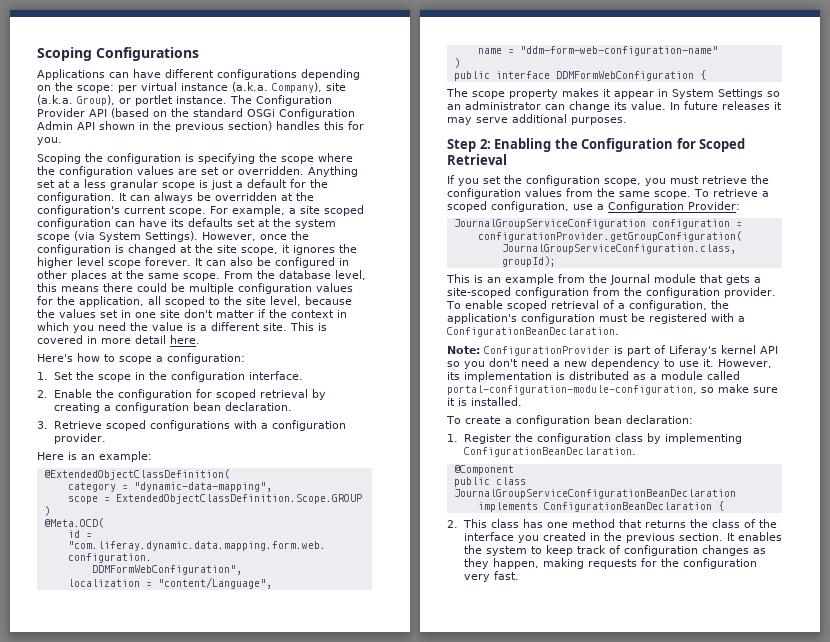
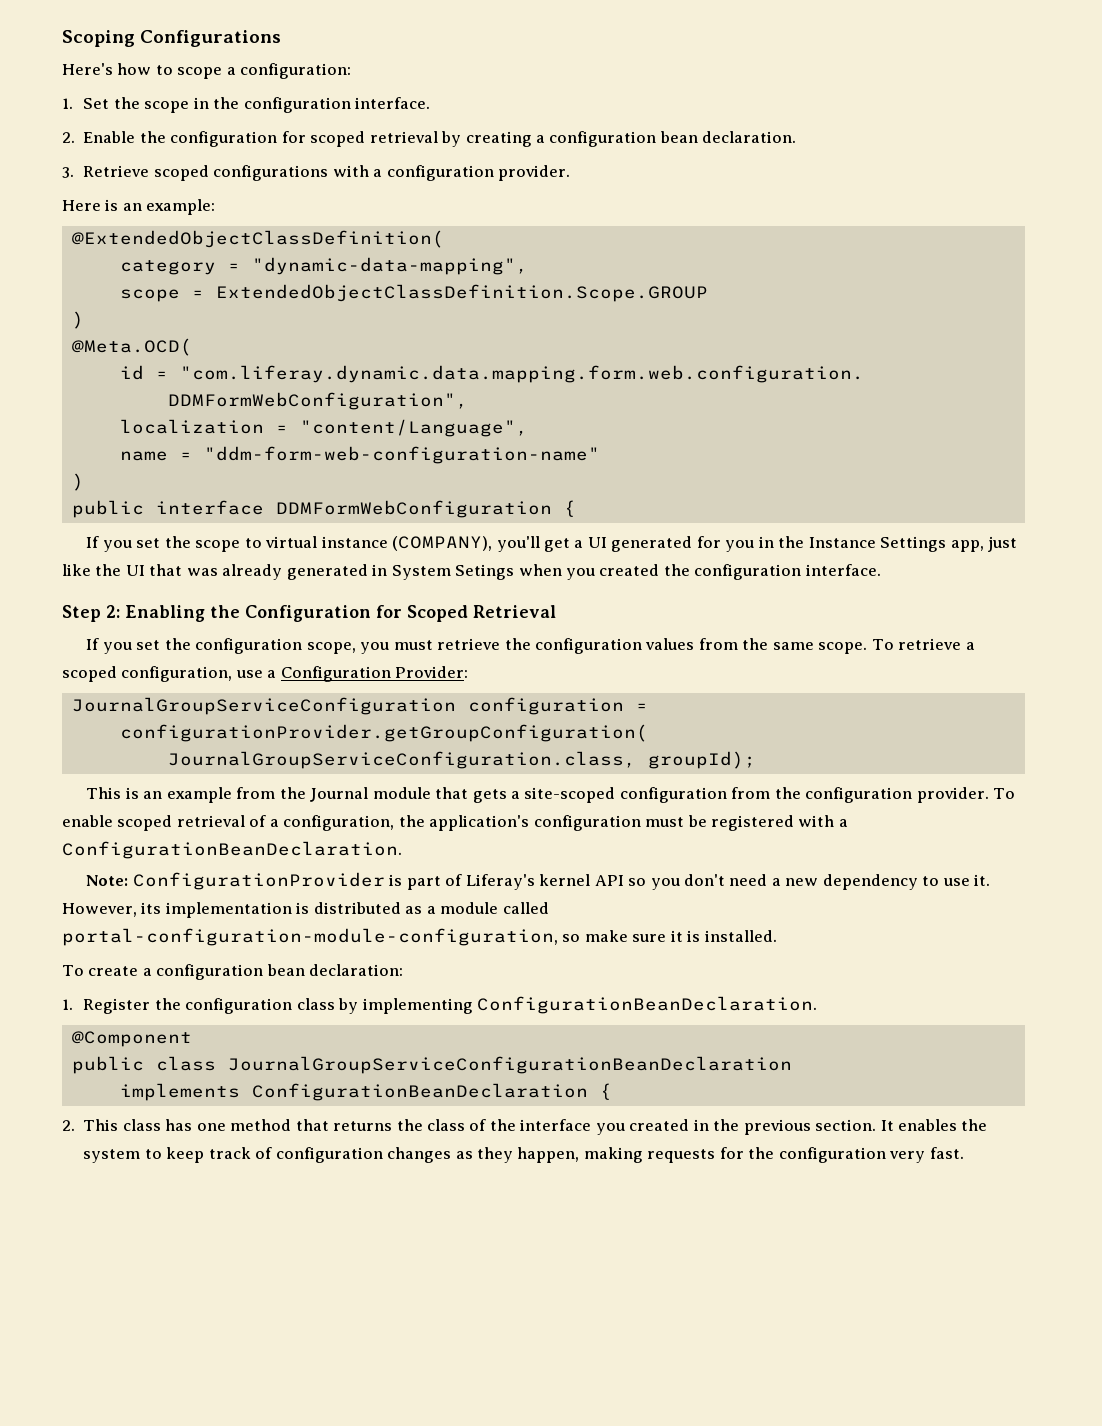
- Applications can have different configurations depending on the scope: per virtual instance (a.k.a. Company), site (a.k.a. Group), or portlet instance. The Configuration Provider API (based on the standard OSGi Configuration Admin API shown in the previous section) handles this for you.
- Scoping the configuration is specifying the scope where the configuration values are set or overridden. Anything set at a less granular scope is just a default for the configuration. It can always be overridden at the configuration's current scope. For example, a site scoped configuration can have its defaults set at the system scope (via System Settings). However, once the configuration is changed at the site scope, it ignores the higher level scope forever. It can also be configured in other places at the same scope. From the database level, this means there could be multiple configuration values for the application, all scoped to the site level, because the values set in one site don't matter if the context in which you need the value is a different site. This is covered in more detail here.
- The scope property makes it appear in System Settings so an administrator can change its value. In future releases it may serve additional purposes.
+ If you set the scope to virtual instance (COMPANY), you'll get a UI generated for you in the Instance Settings app, just like the UI that was already generated in System Setings when you created the configuration interface.

